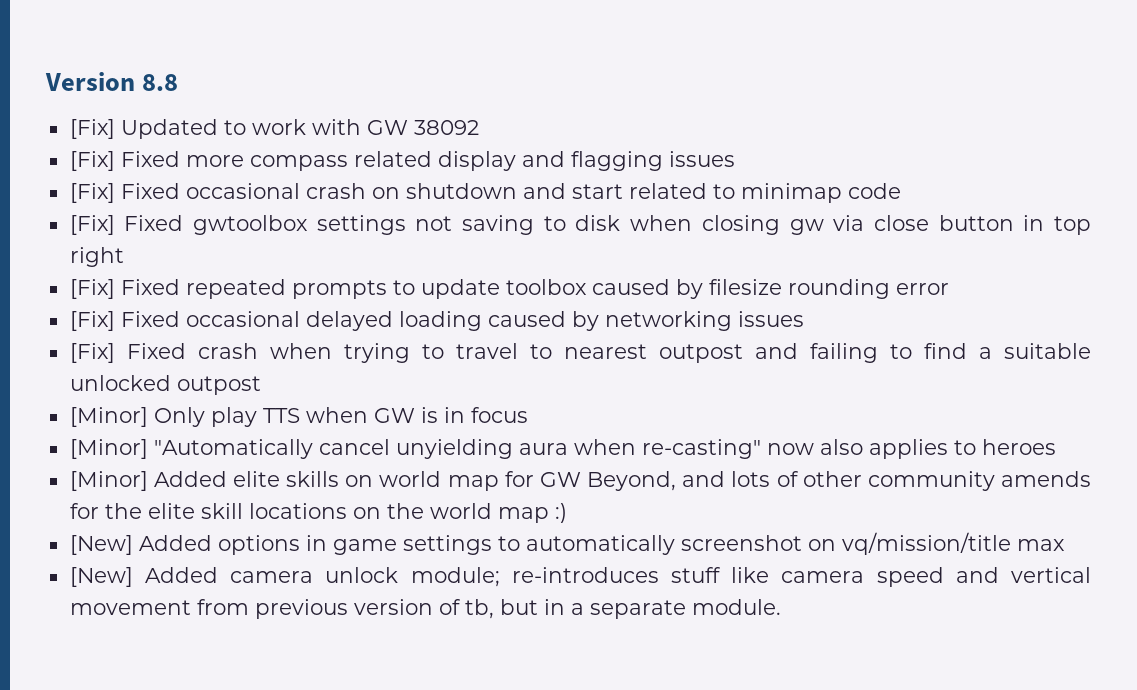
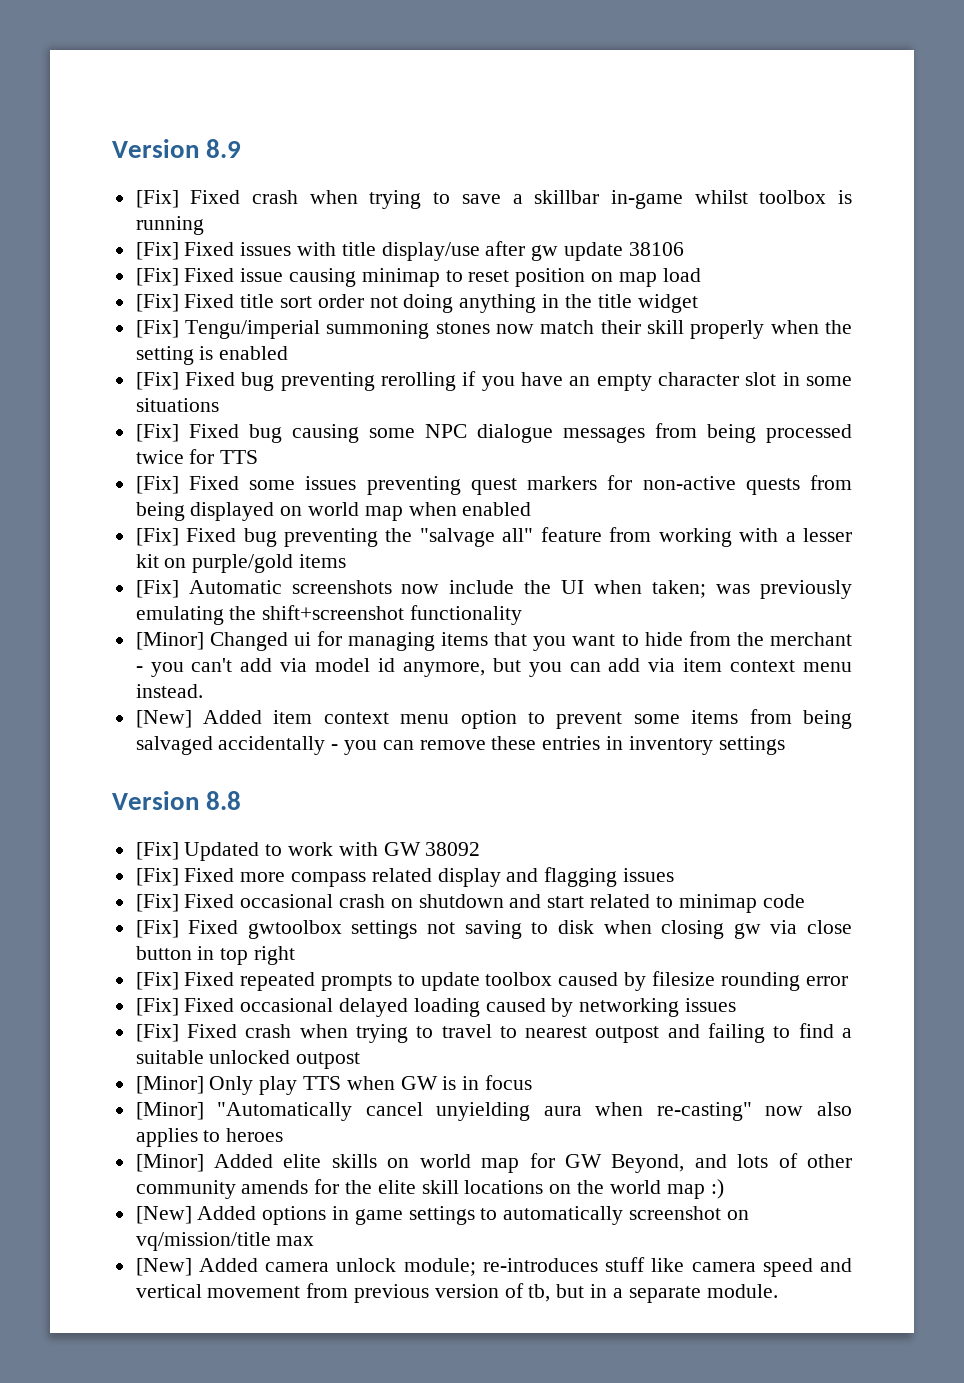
+ Version 8.9
+ [Fix] Fixed crash when trying to save a skillbar in-game whilst toolbox is running
+ [Fix] Fixed issues with title display/use after gw update 38106
+ [Fix] Fixed issue causing minimap to reset position on map load
+ [Fix] Fixed title sort order not doing anything in the title widget
+ [Fix] Tengu/imperial summoning stones now match their skill properly when the setting is enabled
+ [Fix] Fixed bug preventing rerolling if you have an empty character slot in some situations
+ [Fix] Fixed bug causing some NPC dialogue messages from being processed twice for TTS
+ [Fix] Fixed some issues preventing quest markers for non-active quests from being displayed on world map when enabled
+ [Fix] Fixed bug preventing the "salvage all" feature from working with a lesser kit on purple/gold items
+ [Fix] Automatic screenshots now include the UI when taken; was previously emulating the shift+screenshot functionality
+ [Minor] Changed ui for managing items that you want to hide from the merchant - you can't add via model id anymore, but you can add via item context menu instead.
+ [New] Added item context menu option to prevent some items from being salvaged accidentally - you can remove these entries in inventory settings

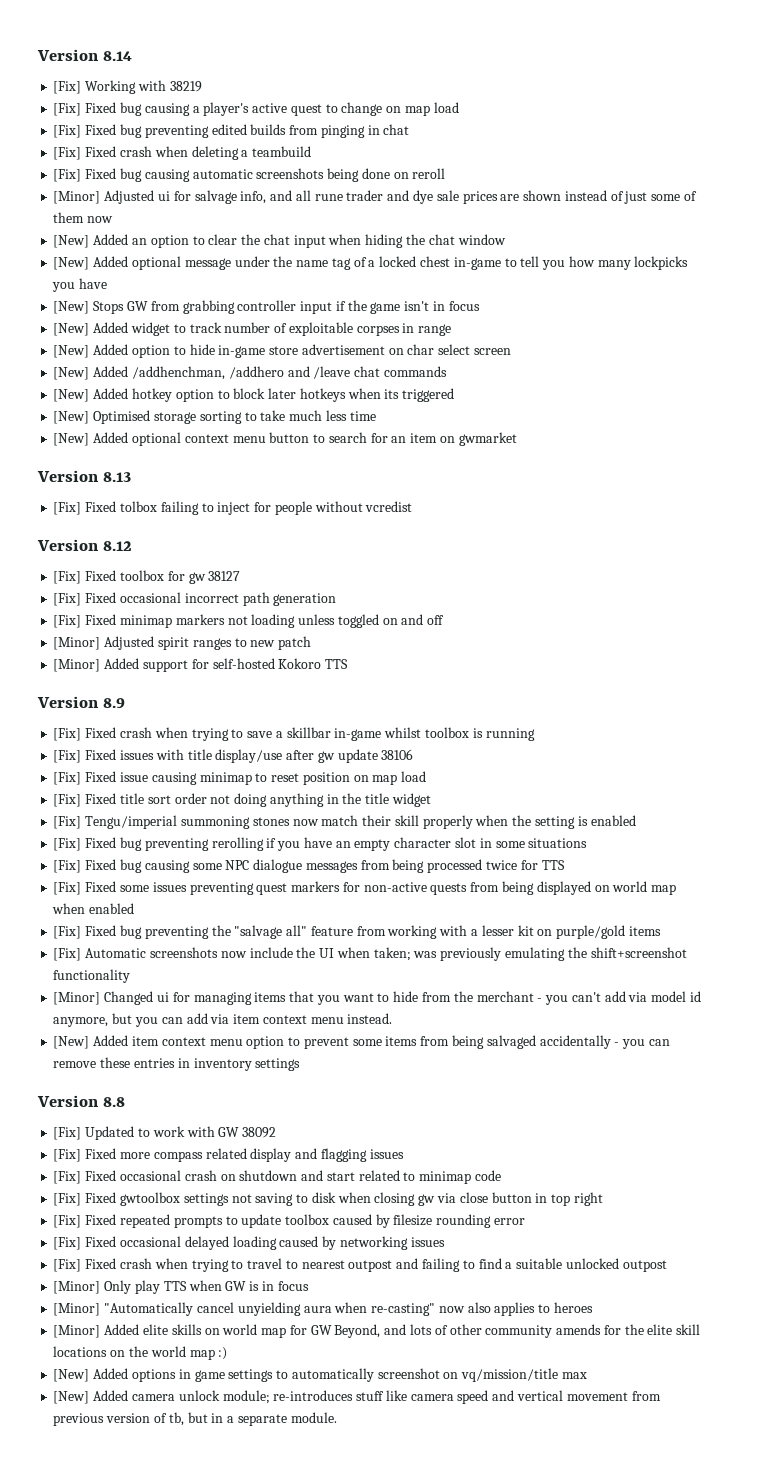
+ Version 8.14
+ [Fix] Working with 38219
+ [Fix] Fixed bug causing a player's active quest to change on map load
+ [Fix] Fixed bug preventing edited builds from pinging in chat
+ [Fix] Fixed crash when deleting a teambuild
+ [Fix] Fixed bug causing automatic screenshots being done on reroll
+ [Minor] Adjusted ui for salvage info, and all rune trader and dye sale prices are shown instead of just some of them now
+ [New] Added an option to clear the chat input when hiding the chat window
+ [New] Added optional message under the name tag of a locked chest in-game to tell you how many lockpicks you have
+ [New] Stops GW from grabbing controller input if the game isn't in focus
+ [New] Added widget to track number of exploitable corpses in range
+ [New] Added option to hide in-game store advertisement on char select screen
+ [New] Added /addhenchman, /addhero and /leave chat commands
+ [New] Added hotkey option to block later hotkeys when its triggered
+ [New] Optimised storage sorting to take much less time
+ [New] Added optional context menu button to search for an item on gwmarket
+ Version 8.13
+ [Fix] Fixed tolbox failing to inject for people without vcredist
+ Version 8.12
+ [Fix] Fixed toolbox for gw 38127
+ [Fix] Fixed occasional incorrect path generation
+ [Fix] Fixed minimap markers not loading unless toggled on and off
+ [Minor] Adjusted spirit ranges to new patch
+ [Minor] Added support for self-hosted Kokoro TTS

